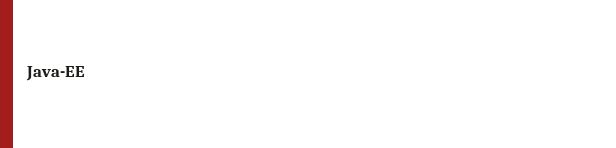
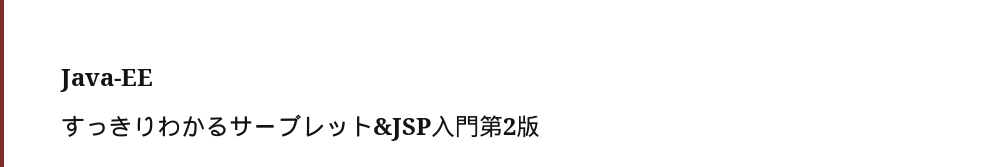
+ すっきりわかるサーブレット&JSP入門第2版

